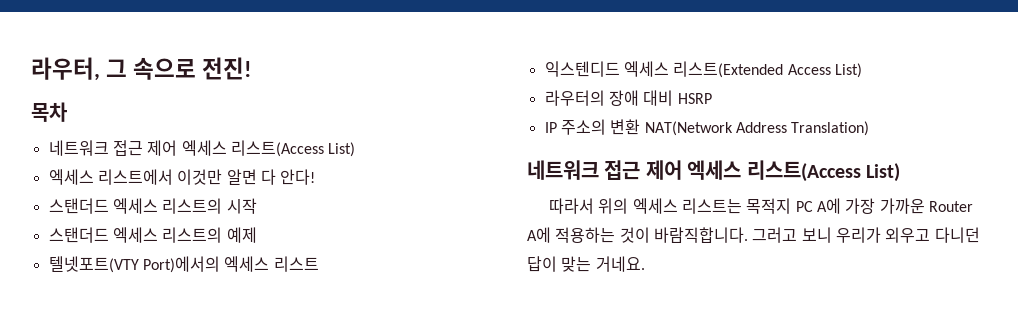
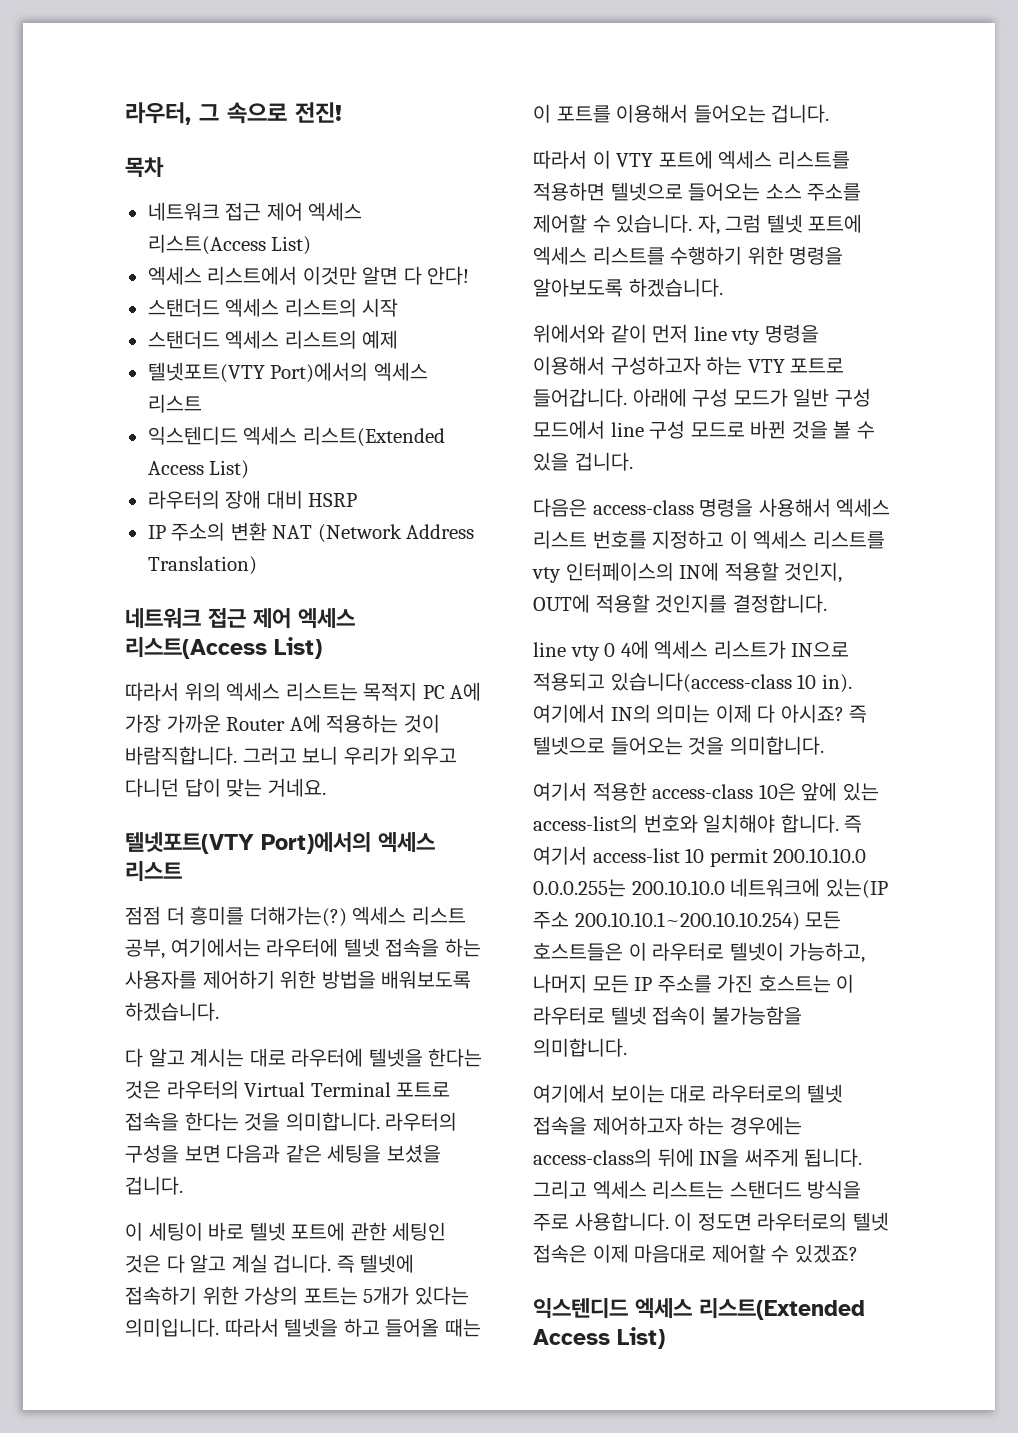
- IP 주소의 변환 NAT(Network Address Translation)
+ IP 주소의 변환 NAT (Network Address Translation)
  그러고 보니 우리가 외우고 다니던 답이 맞는 거네요.
+ 텔넷포트(VTY Port)에서의 엑세스 리스트
+ 점점 더 흥미를 더해가는(?) 엑세스 리스트 공부, 여기에서는 라우터에 텔넷 접속을 하는 사용자를 제어하기 위한 방법을 배워보도록 하겠습니다.
+ 다 알고 계시는 대로 라우터에 텔넷을 한다는 것은 라우터의 Virtual Terminal 포트로 접속을 한다는 것을 의미합니다. 라우터의 구성을 보면 다음과 같은 세팅을 보셨을 겁니다.
+ 이 세팅이 바로 텔넷 포트에 관한 세팅인 것은 다 알고 계실 겁니다. 즉 텔넷에 접속하기 위한 가상의 포트는 5개가 있다는 의미입니다. 따라서 텔넷을 하고 들어올 때는 이 포트를 이용해서 들어오는 겁니다.
+ 따라서 이 VTY 포트에 엑세스 리스트를 적용하면 텔넷으로 들어오는 소스 주소를 제어할 수 있습니다. 자, 그럼 텔넷 포트에 엑세스 리스트를 수행하기 위한 명령을 알아보도록 하겠습니다.
+ 위에서와 같이 먼저 line vty 명령을 이용해서 구성하고자 하는 VTY 포트로 들어갑니다. 아래에 구성 모드가 일반 구성 모드에서 line 구성 모드로 바뀐 것을 볼 수 있을 겁니다.
+ 다음은 access-class 명령을 사용해서 엑세스 리스트 번호를 지정하고 이 엑세스 리스트를 vty 인터페이스의 IN에 적용할 것인지, OUT에 적용할 것인지를 결정합니다.
+ line vty 0 4에 엑세스 리스트가 IN으로 적용되고 있습니다(access-class 10 in). 여기에서 IN의 의미는 이제 다 아시죠? 즉 텔넷으로 들어오는 것을 의미합니다.
+ 여기서 적용한 access-class 10은 앞에 있는 access-list의 번호와 일치해야 합니다. 즉 여기서 access-list 10 permit 200.10.10.0 0.0.0.255는 200.10.10.0 네트워크에 있는(IP 주소 200.10.10.1~200.10.10.254) 모든 호스트들은 이 라우터로 텔넷이 가능하고, 나머지 모든 IP 주소를 가진 호스트는 이 라우터로 텔넷 접속이 불가능함을 의미합니다.
+ 여기에서 보이는 대로 라우터로의 텔넷 접속을 제어하고자 하는 경우에는 access-class의 뒤에 IN을 써주게 됩니다. 그리고 엑세스 리스트는 스탠더드 방식을 주로 사용합니다. 이 정도면 라우터로의 텔넷 접속은 이제 마음대로 제어할 수 있겠죠?
+ 익스텐디드 엑세스 리스트(Extended Access List)

